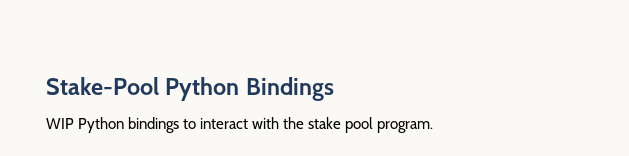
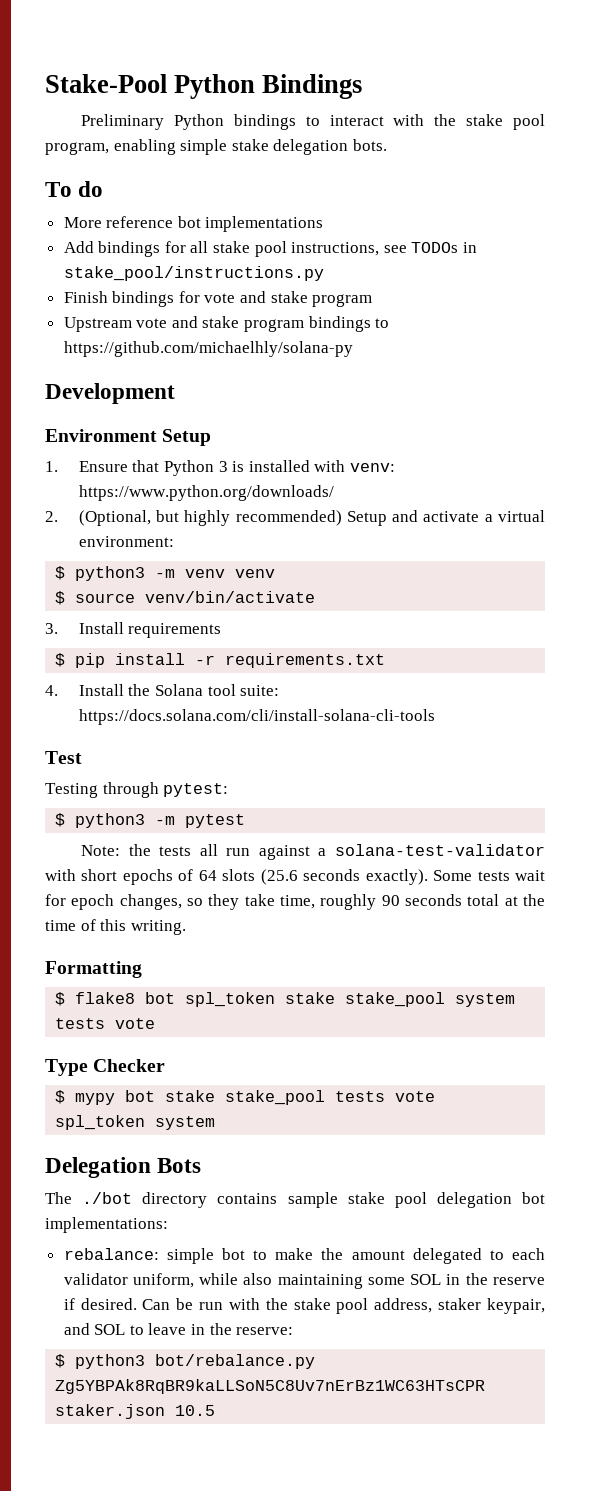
- WIP Python bindings to interact with the stake pool program.
+ Preliminary Python bindings to interact with the stake pool program, enabling simple stake delegation bots.
+ To do
+ More reference bot implementations
+ Add bindings for all stake pool instructions, see TODOs in stake_pool/instructions.py
+ Finish bindings for vote and stake program
+ Upstream vote and stake program bindings to https://github.com/michaelhly/solana-py
+ Development
+ Environment Setup
+ 1. Ensure that Python 3 is installed with venv: https://www.python.org/downloads/
+ 2. (Optional, but highly recommended) Setup and activate a virtual environment:
+ $ python3 -m venv venv
+ $ source venv/bin/activate
+ 3. Install requirements
+ $ pip install -r requirements.txt
+ 4. Install the Solana tool suite: https://docs.solana.com/cli/install-solana-cli-tools
+ Test
+ Testing through pytest:
+ $ python3 -m pytest
+ Note: the tests all run against a solana-test-validator with short epochs of 64 slots (25.6 seconds exactly). Some tests wait for epoch changes, so they take time, roughly 90 seconds total at the time of this writing.
+ Formatting
+ $ flake8 bot spl_token stake stake_pool system tests vote
+ Type Checker
+ $ mypy bot stake stake_pool tests vote spl_token system
+ Delegation Bots
+ The ./bot directory contains sample stake pool delegation bot implementations:
+ rebalance: simple bot to make the amount delegated to each validator uniform, while also maintaining some SOL in the reserve if desired. Can be run with the stake pool address, staker keypair, and SOL to leave in the reserve:
+ $ python3 bot/rebalance.py Zg5YBPAk8RqBR9kaLLSoN5C8Uv7nErBz1WC63HTsCPR staker.json 10.5

